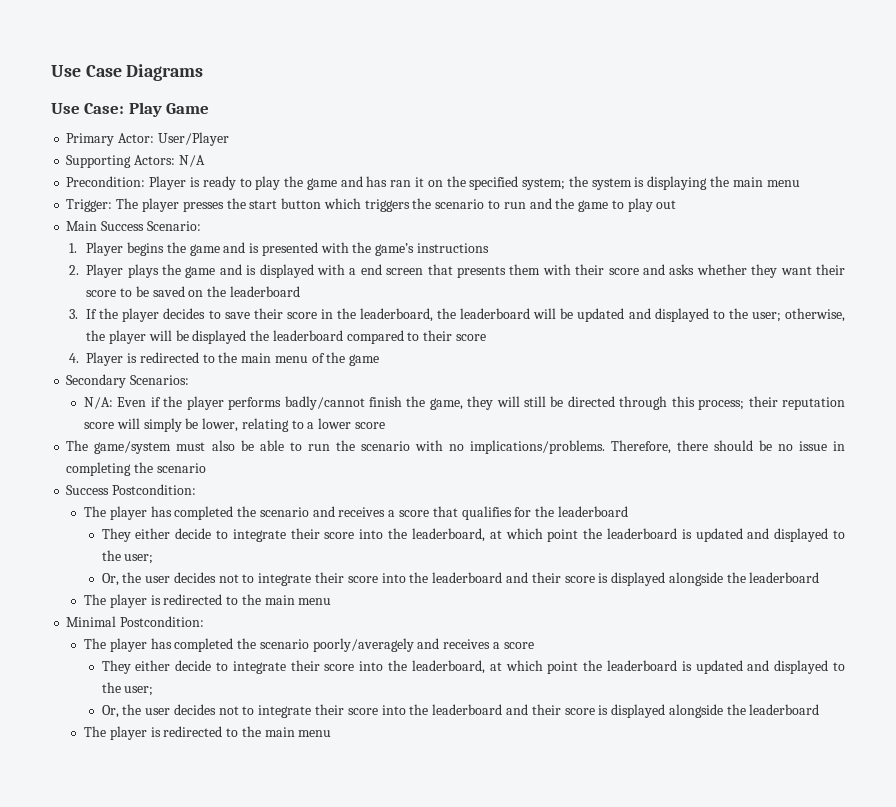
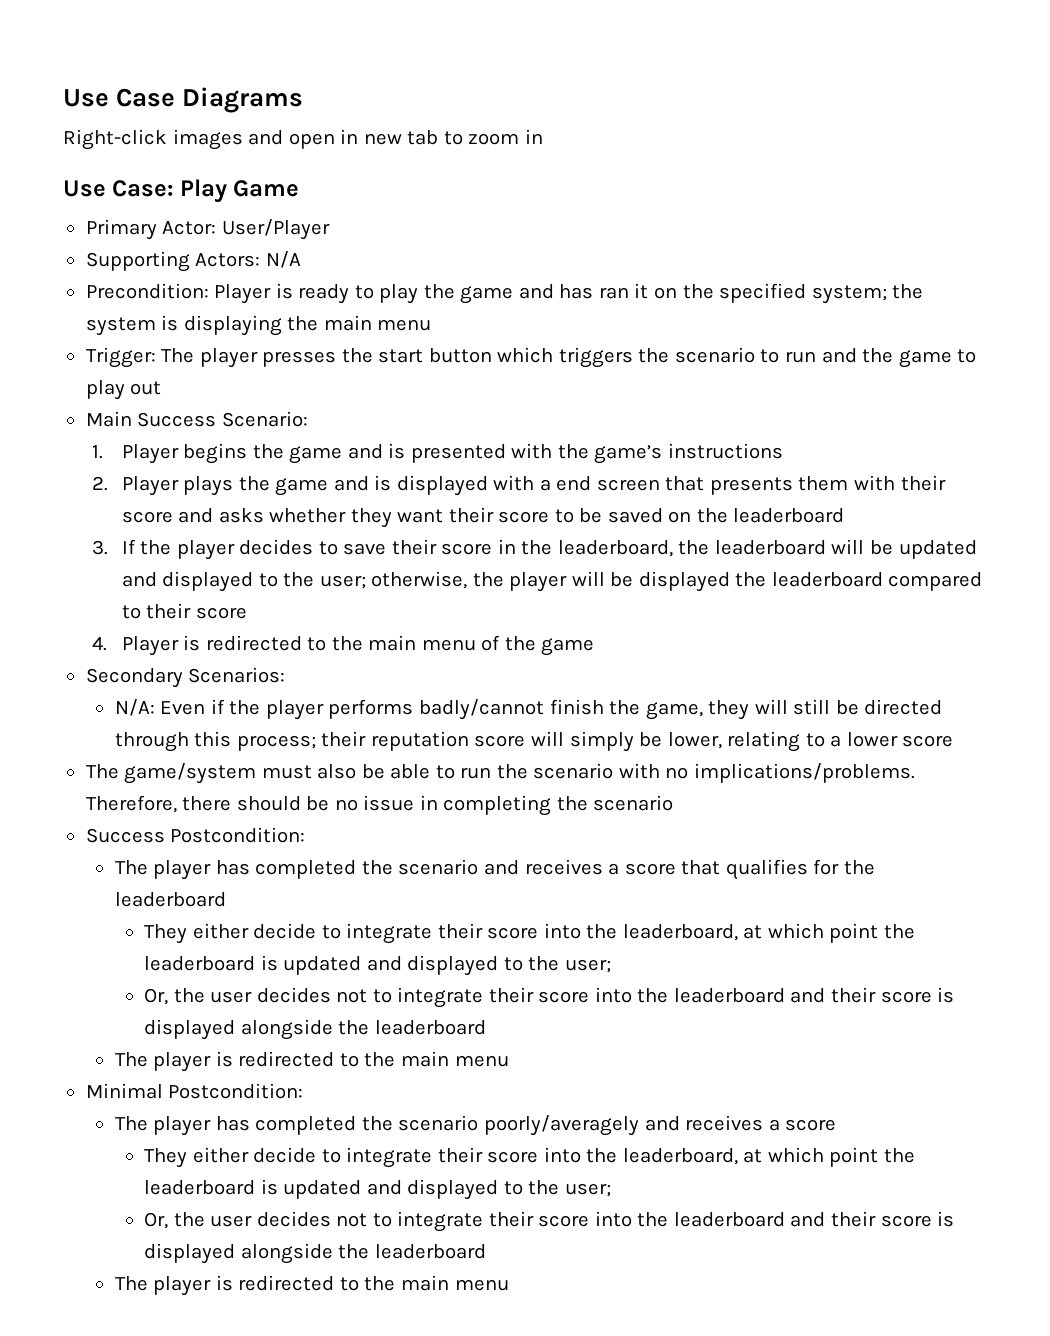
+ Right-click images and open in new tab to zoom in

